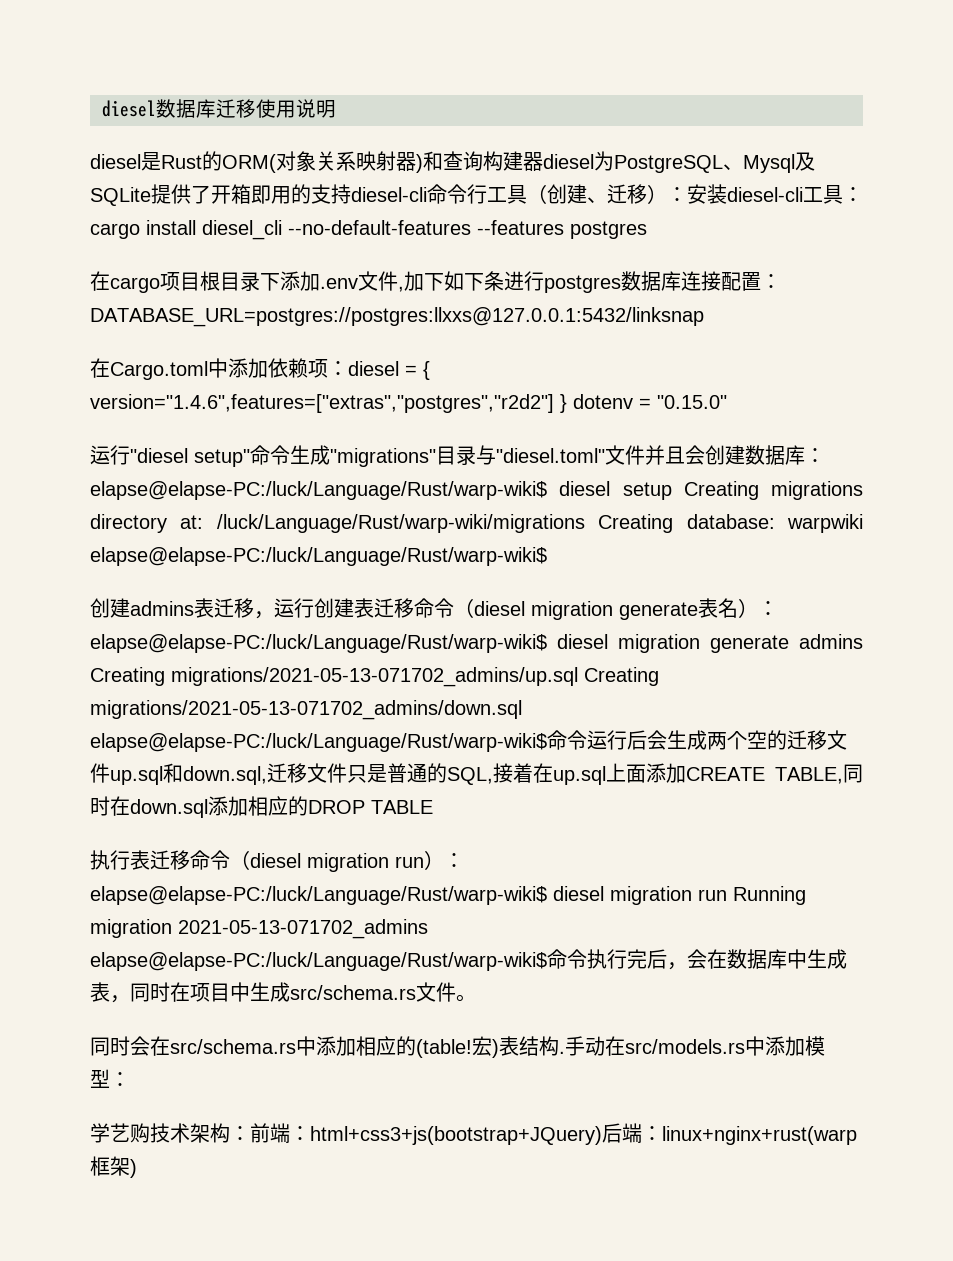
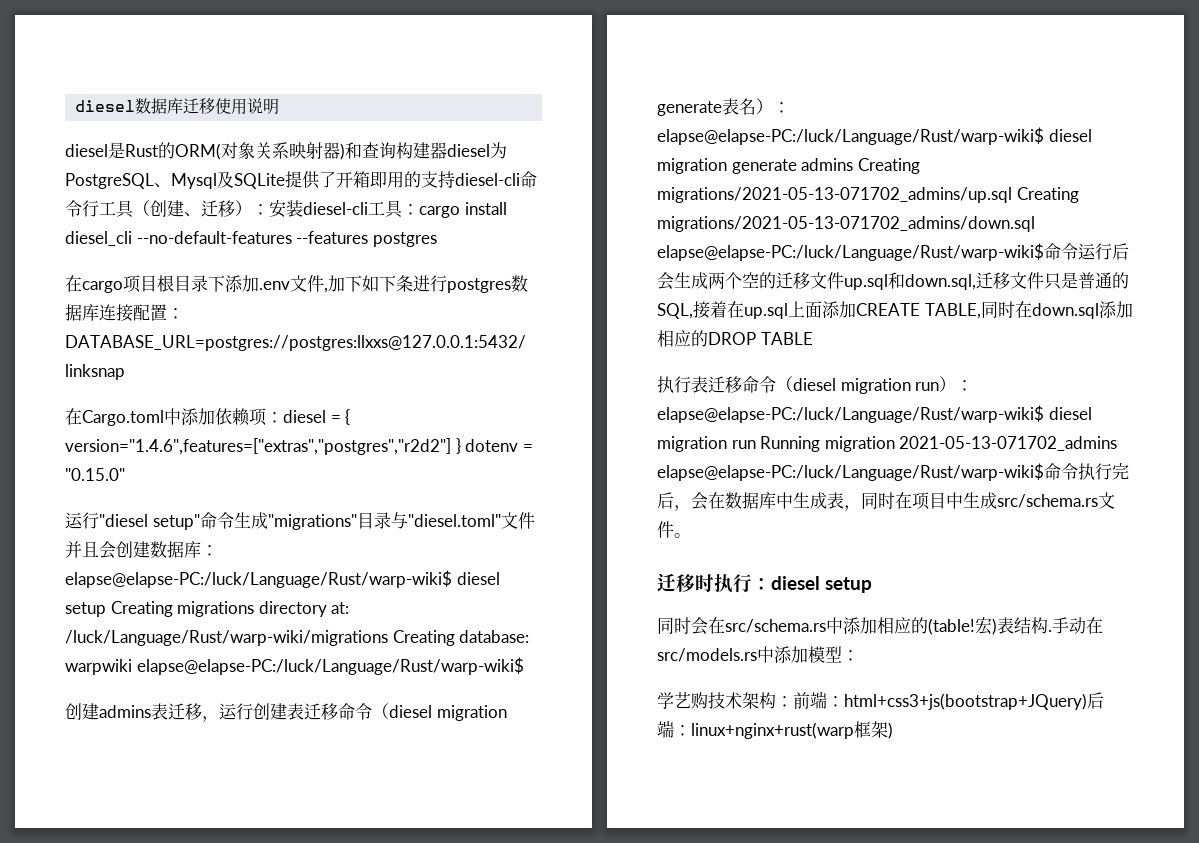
+ 迁移时执行：diesel setup

